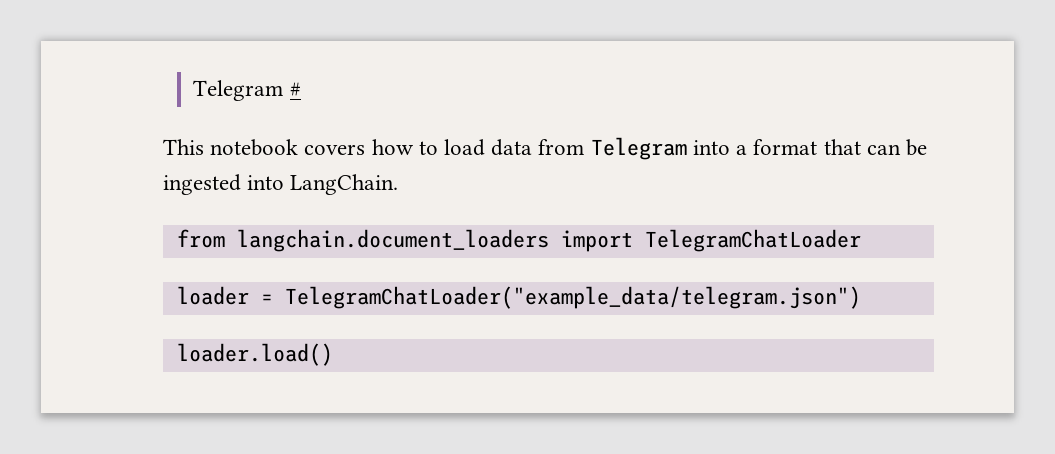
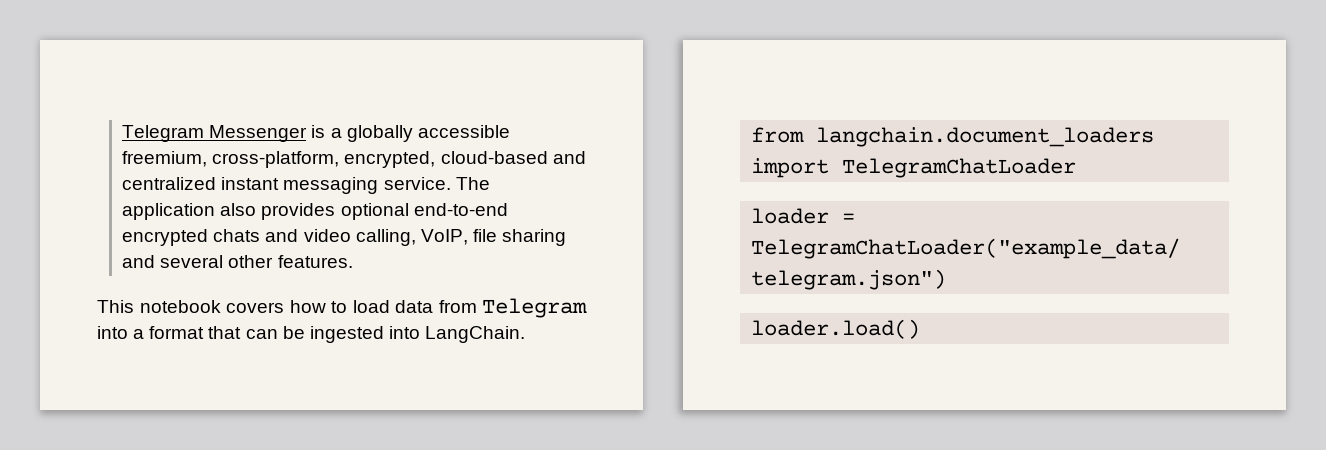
- Telegram #
+ Telegram Messenger is a globally accessible freemium, cross-platform, encrypted, cloud-based and centralized instant messaging service. The application also provides optional end-to-end encrypted chats and video calling, VoIP, file sharing and several other features.

